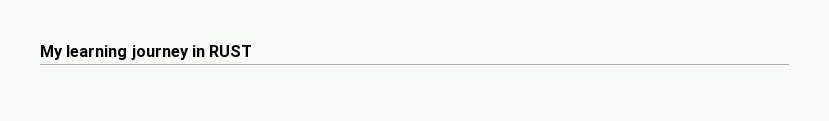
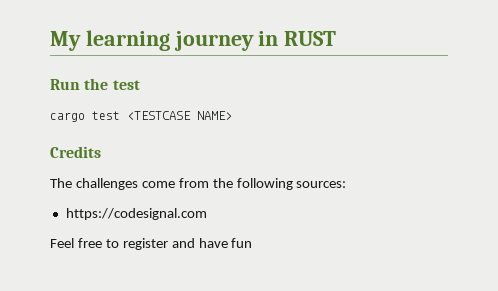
+ Run the test
+ cargo test <TESTCASE NAME>
+ Credits
+ The challenges come from the following sources:
+ https://codesignal.com
+ Feel free to register and have fun

